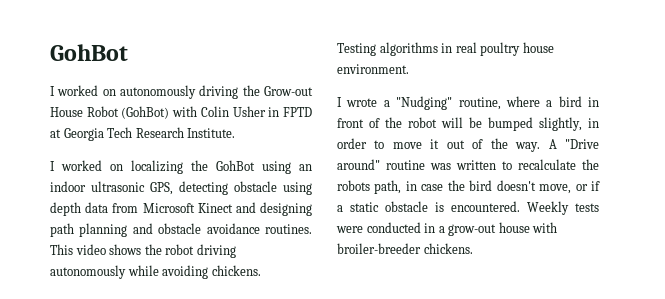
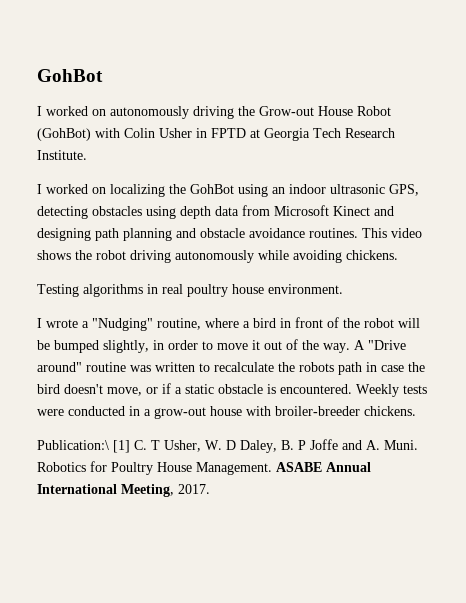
- I worked on localizing the GohBot using an indoor ultrasonic GPS, detecting obstacle using depth data from Microsoft Kinect and designing path planning and obstacle avoidance routines.
+ I worked on localizing the GohBot using an indoor ultrasonic GPS, detecting obstacles using depth data from Microsoft Kinect and designing path planning and obstacle avoidance routines.
- A "Drive around" routine was written to recalculate the robots path, in case the bird doesn't move, or if a static obstacle is encountered.
+ A "Drive around" routine was written to recalculate the robots path in case the bird doesn't move, or if a static obstacle is encountered.
+ Publication:\ [1] C. T Usher, W. D Daley, B. P Joffe and A. Muni. Robotics for Poultry House Management. ASABE Annual International Meeting, 2017.

